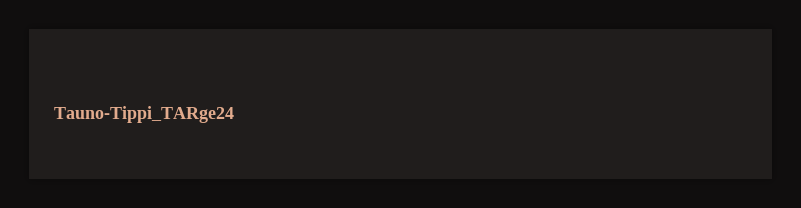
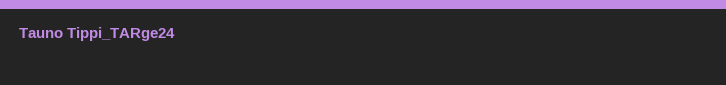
- Tauno-Tippi_TARge24
+ Tauno Tippi_TARge24

